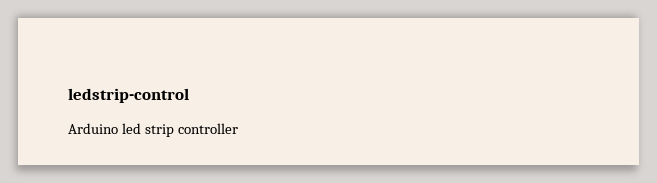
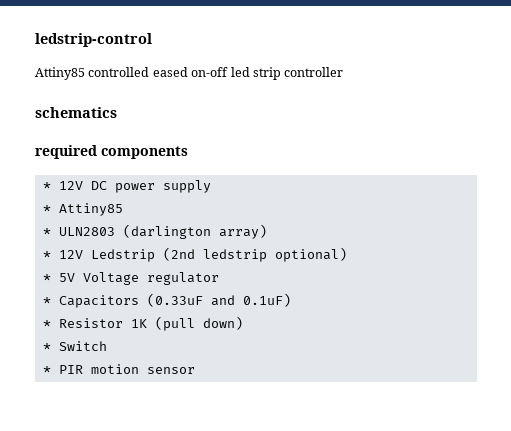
- Arduino led strip controller
+ Attiny85 controlled eased on-off led strip controller
+ schematics
+ required components
+ * 12V DC power supply
+ * Attiny85
+ * ULN2803 (darlington array)
+ * 12V Ledstrip (2nd ledstrip optional)
+ * 5V Voltage regulator
+ * Capacitors (0.33uF and 0.1uF)
+ * Resistor 1K (pull down)
+ * Switch
+ * PIR motion sensor

